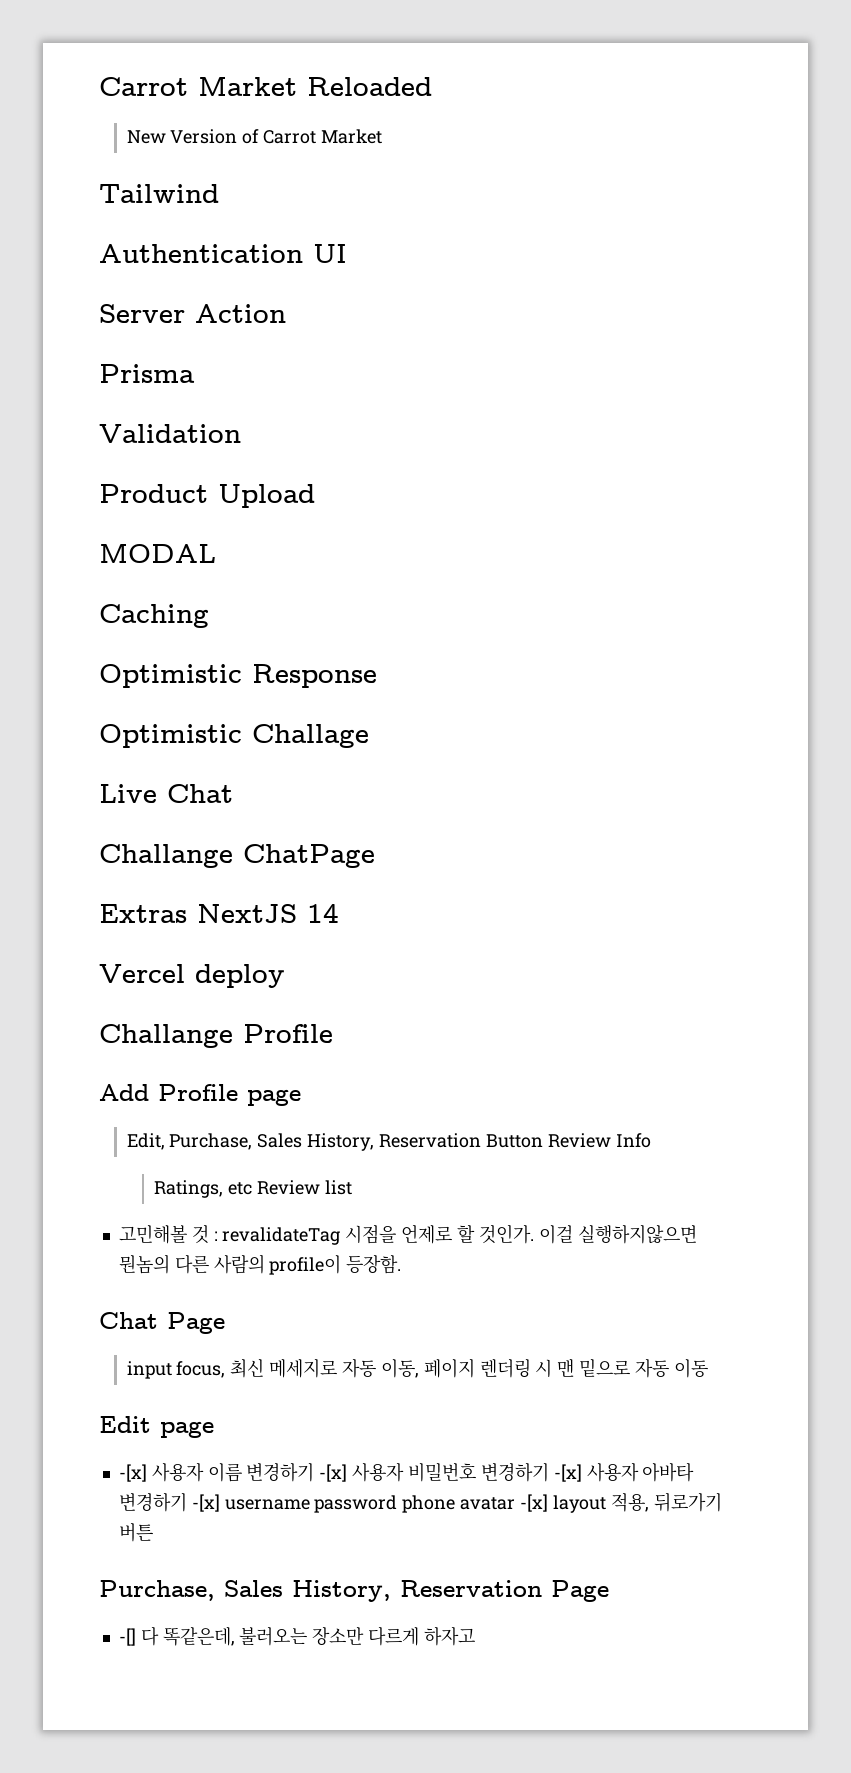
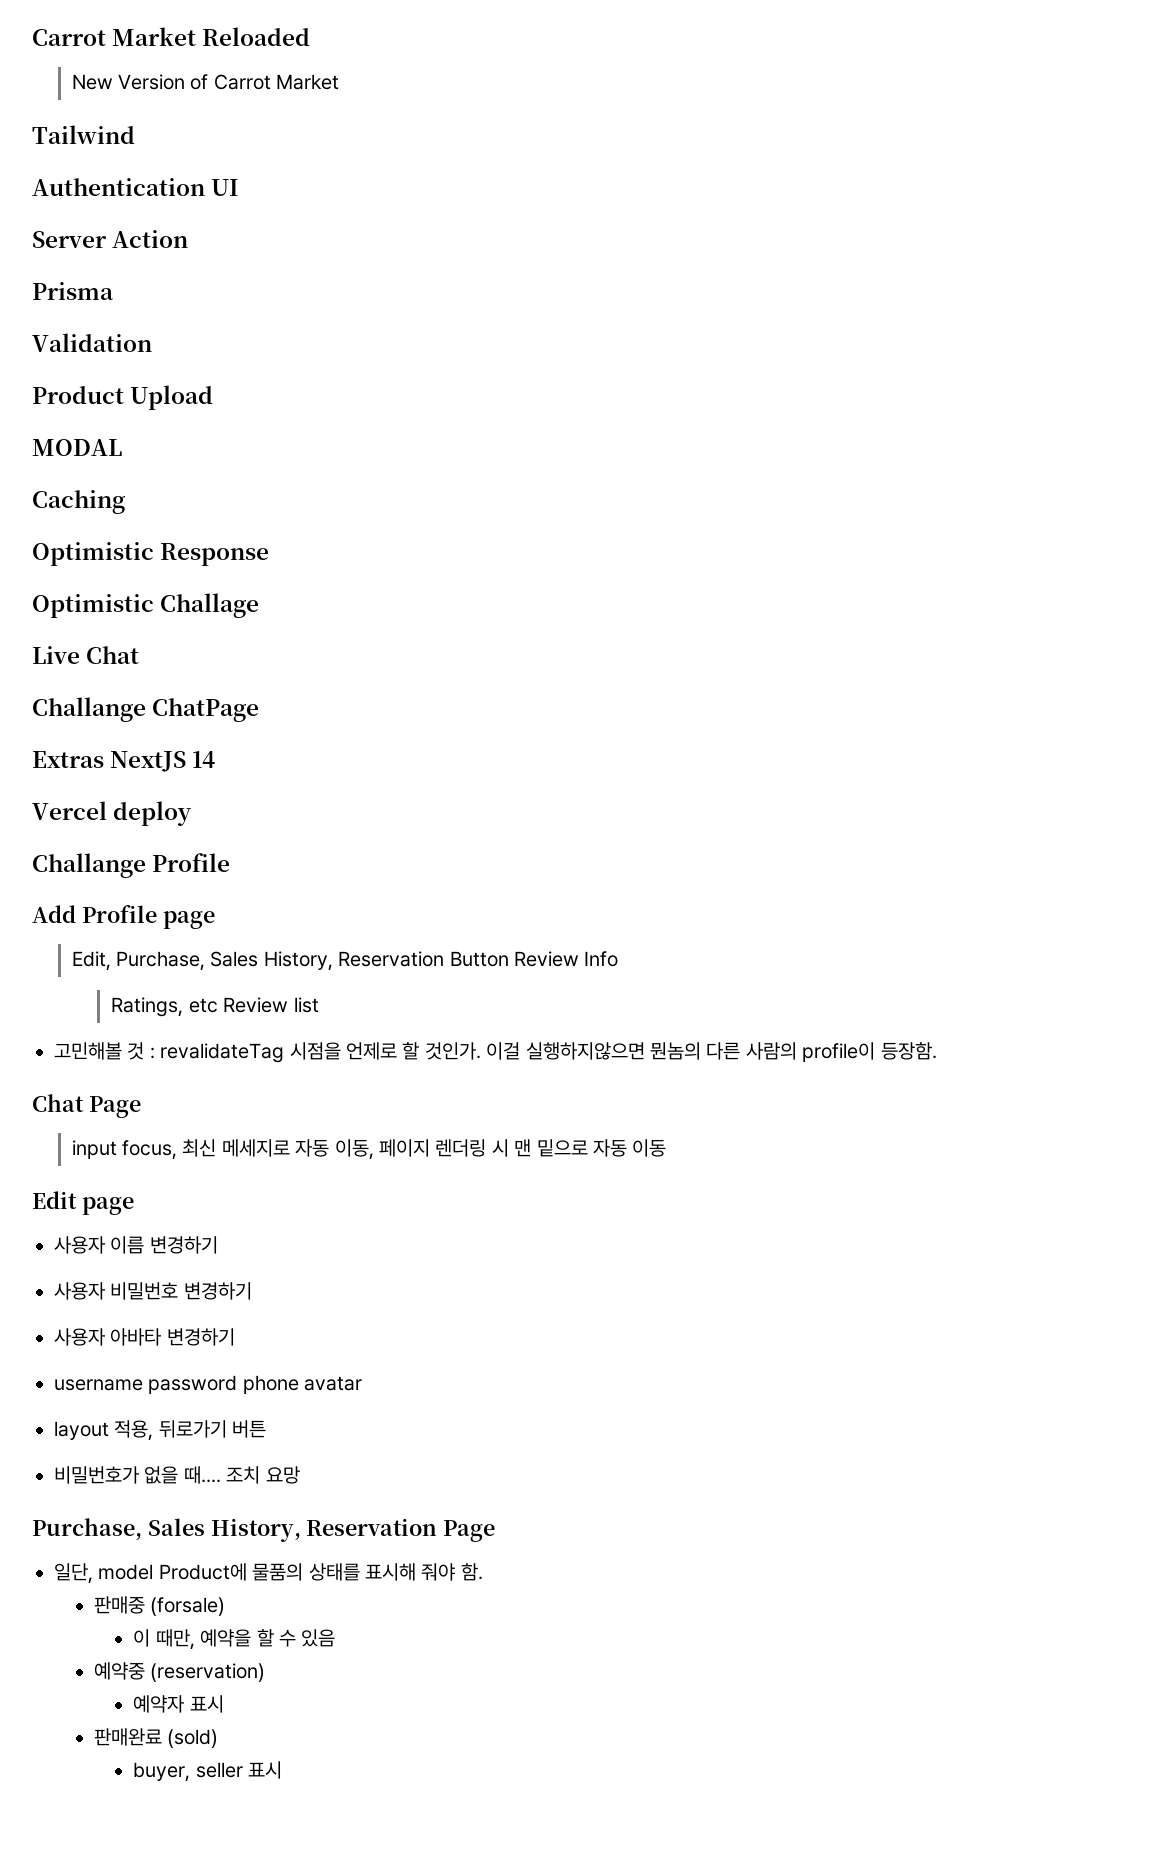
- -[x] 사용자 이름 변경하기 -[x] 사용자 비밀번호 변경하기 -[x] 사용자 아바타 변경하기 -[x] username password phone avatar -[x] layout 적용, 뒤로가기 버튼
+ 사용자 이름 변경하기
+ 사용자 비밀번호 변경하기
+ 사용자 아바타 변경하기
+ username password phone avatar
+ layout 적용, 뒤로가기 버튼
+ 비밀번호가 없을 때.... 조치 요망
- -[] 다 똑같은데, 불러오는 장소만 다르게 하자고
+ 일단, model Product에 물품의 상태를 표시해 줘야 함.
+ 판매중 (forsale)
+ 이 때만, 예약을 할 수 있음
+ 예약중 (reservation)
+ 예약자 표시
+ 판매완료 (sold)
+ buyer, seller 표시

